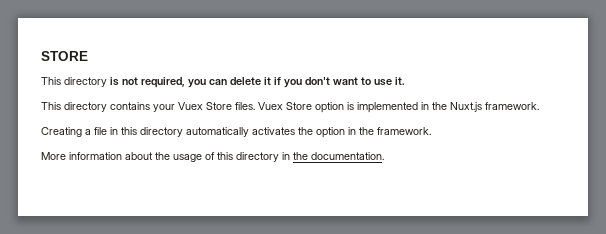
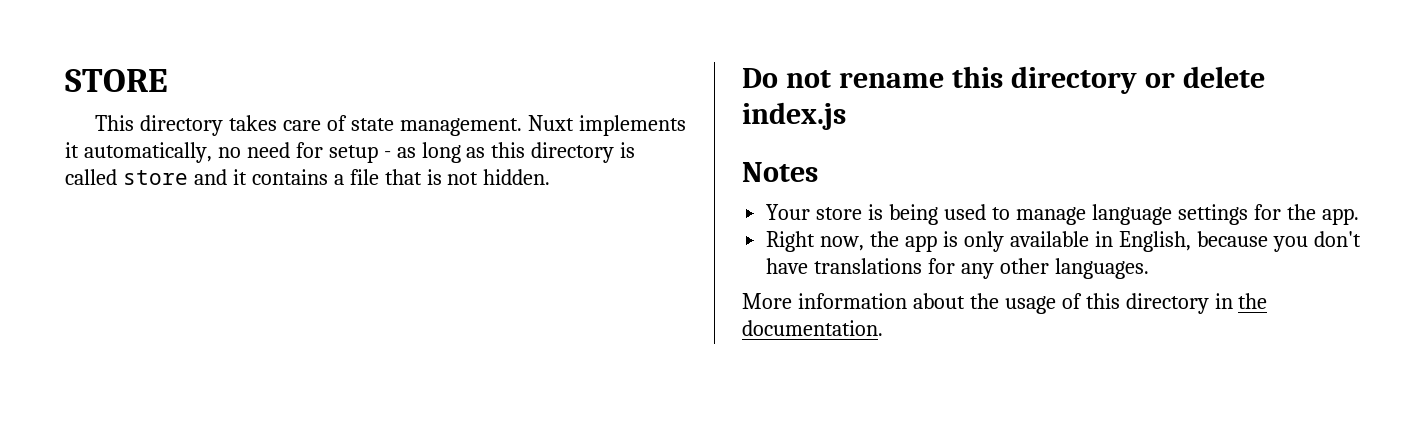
- This directory is not required, you can delete it if you don't want to use it.
- This directory contains your Vuex Store files. Vuex Store option is implemented in the Nuxt.js framework.
- Creating a file in this directory automatically activates the option in the framework.
+ This directory takes care of state management. Nuxt implements it automatically, no need for setup - as long as this directory is called store and it contains a file that is not hidden.
+ Do not rename this directory or delete index.js
+ Notes
+ Your store is being used to manage language settings for the app.
+ Right now, the app is only available in English, because you don't have translations for any other languages.

